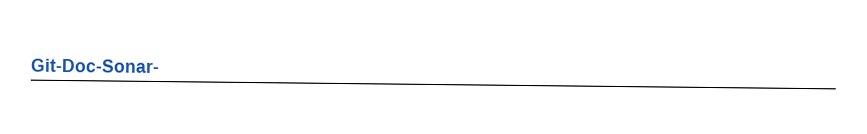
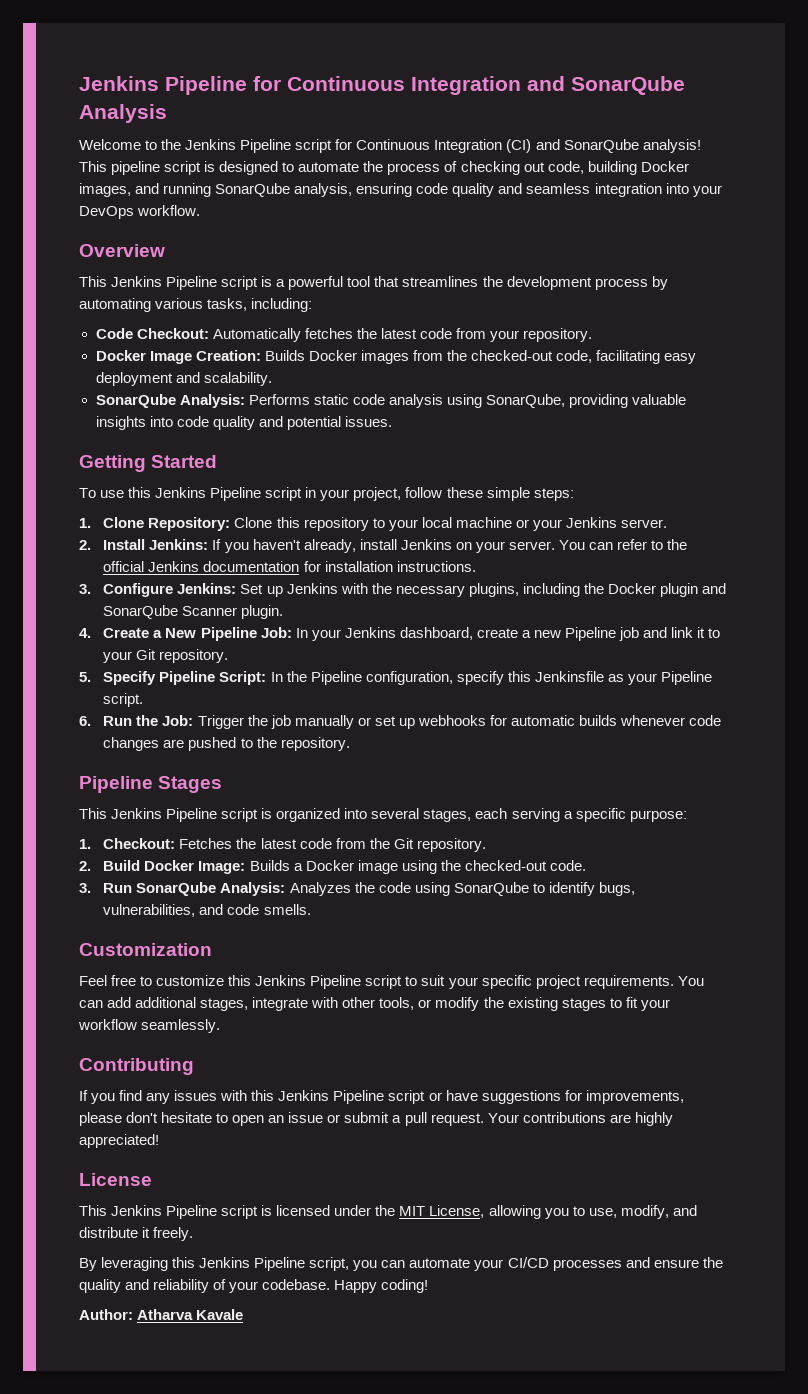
- Git-Doc-Sonar-
+ Jenkins Pipeline for Continuous Integration and SonarQube Analysis
+ Welcome to the Jenkins Pipeline script for Continuous Integration (CI) and SonarQube analysis! This pipeline script is designed to automate the process of checking out code, building Docker images, and running SonarQube analysis, ensuring code quality and seamless integration into your DevOps workflow.
+ Overview
+ This Jenkins Pipeline script is a powerful tool that streamlines the development process by automating various tasks, including:
+ Code Checkout: Automatically fetches the latest code from your repository.
+ Docker Image Creation: Builds Docker images from the checked-out code, facilitating easy deployment and scalability.
+ SonarQube Analysis: Performs static code analysis using SonarQube, providing valuable insights into code quality and potential issues.
+ Getting Started
+ To use this Jenkins Pipeline script in your project, follow these simple steps:
+ 1. Clone Repository: Clone this repository to your local machine or your Jenkins server.
+ 2. Install Jenkins: If you haven't already, install Jenkins on your server. You can refer to the official Jenkins documentation for installation instructions.
+ 3. Configure Jenkins: Set up Jenkins with the necessary plugins, including the Docker plugin and SonarQube Scanner plugin.
+ 4. Create a New Pipeline Job: In your Jenkins dashboard, create a new Pipeline job and link it to your Git repository.
+ 5. Specify Pipeline Script: In the Pipeline configuration, specify this Jenkinsfile as your Pipeline script.
+ 6. Run the Job: Trigger the job manually or set up webhooks for automatic builds whenever code changes are pushed to the repository.
+ Pipeline Stages
+ This Jenkins Pipeline script is organized into several stages, each serving a specific purpose:
+ 1. Checkout: Fetches the latest code from the Git repository.
+ 2. Build Docker Image: Builds a Docker image using the checked-out code.
+ 3. Run SonarQube Analysis: Analyzes the code using SonarQube to identify bugs, vulnerabilities, and code smells.
+ Customization
+ Feel free to customize this Jenkins Pipeline script to suit your specific project requirements. You can add additional stages, integrate with other tools, or modify the existing stages to fit your workflow seamlessly.
+ Contributing
+ If you find any issues with this Jenkins Pipeline script or have suggestions for improvements, please don't hesitate to open an issue or submit a pull request. Your contributions are highly appreciated!
+ License
+ This Jenkins Pipeline script is licensed under the MIT License, allowing you to use, modify, and distribute it freely.
+ By leveraging this Jenkins Pipeline script, you can automate your CI/CD processes and ensure the quality and reliability of your codebase. Happy coding!
+ Author: Atharva Kavale

